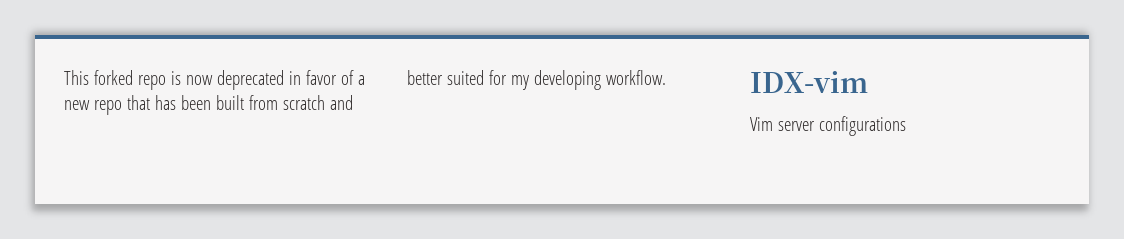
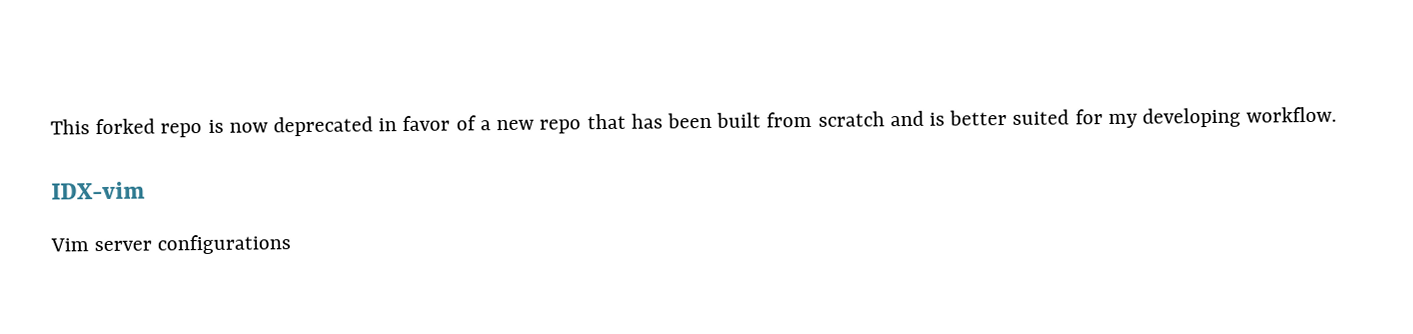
- This forked repo is now deprecated in favor of a new repo that has been built from scratch and better suited for my developing workflow.
+ This forked repo is now deprecated in favor of a new repo that has been built from scratch and is better suited for my developing workflow.

